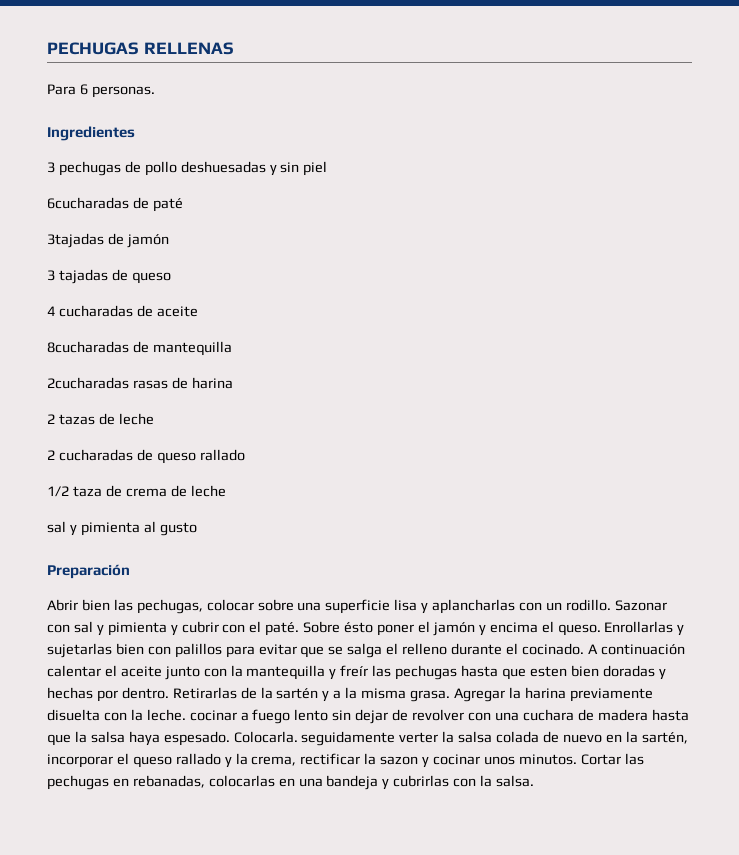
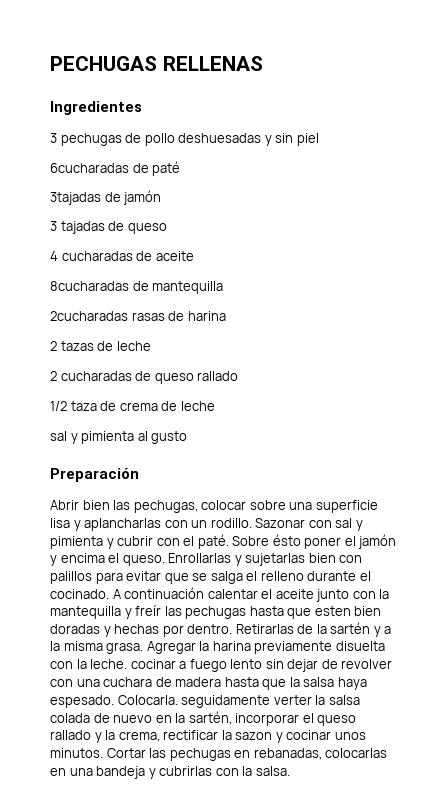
- Para 6 personas.

